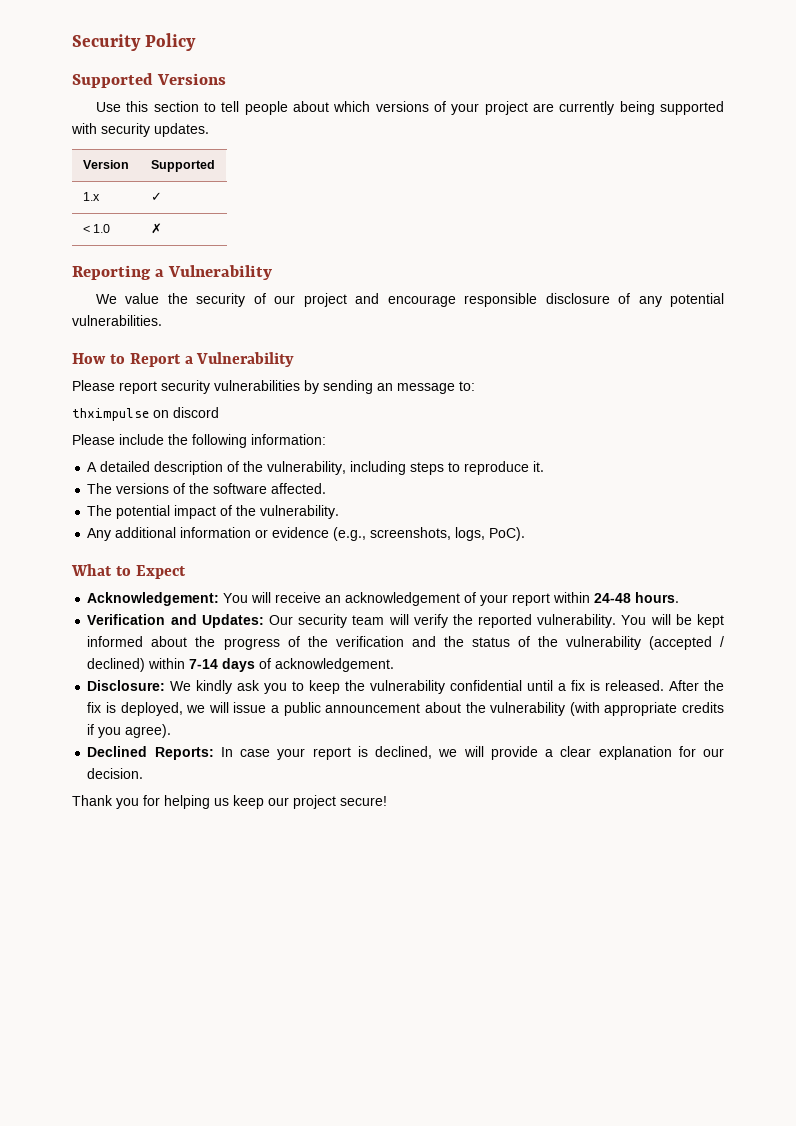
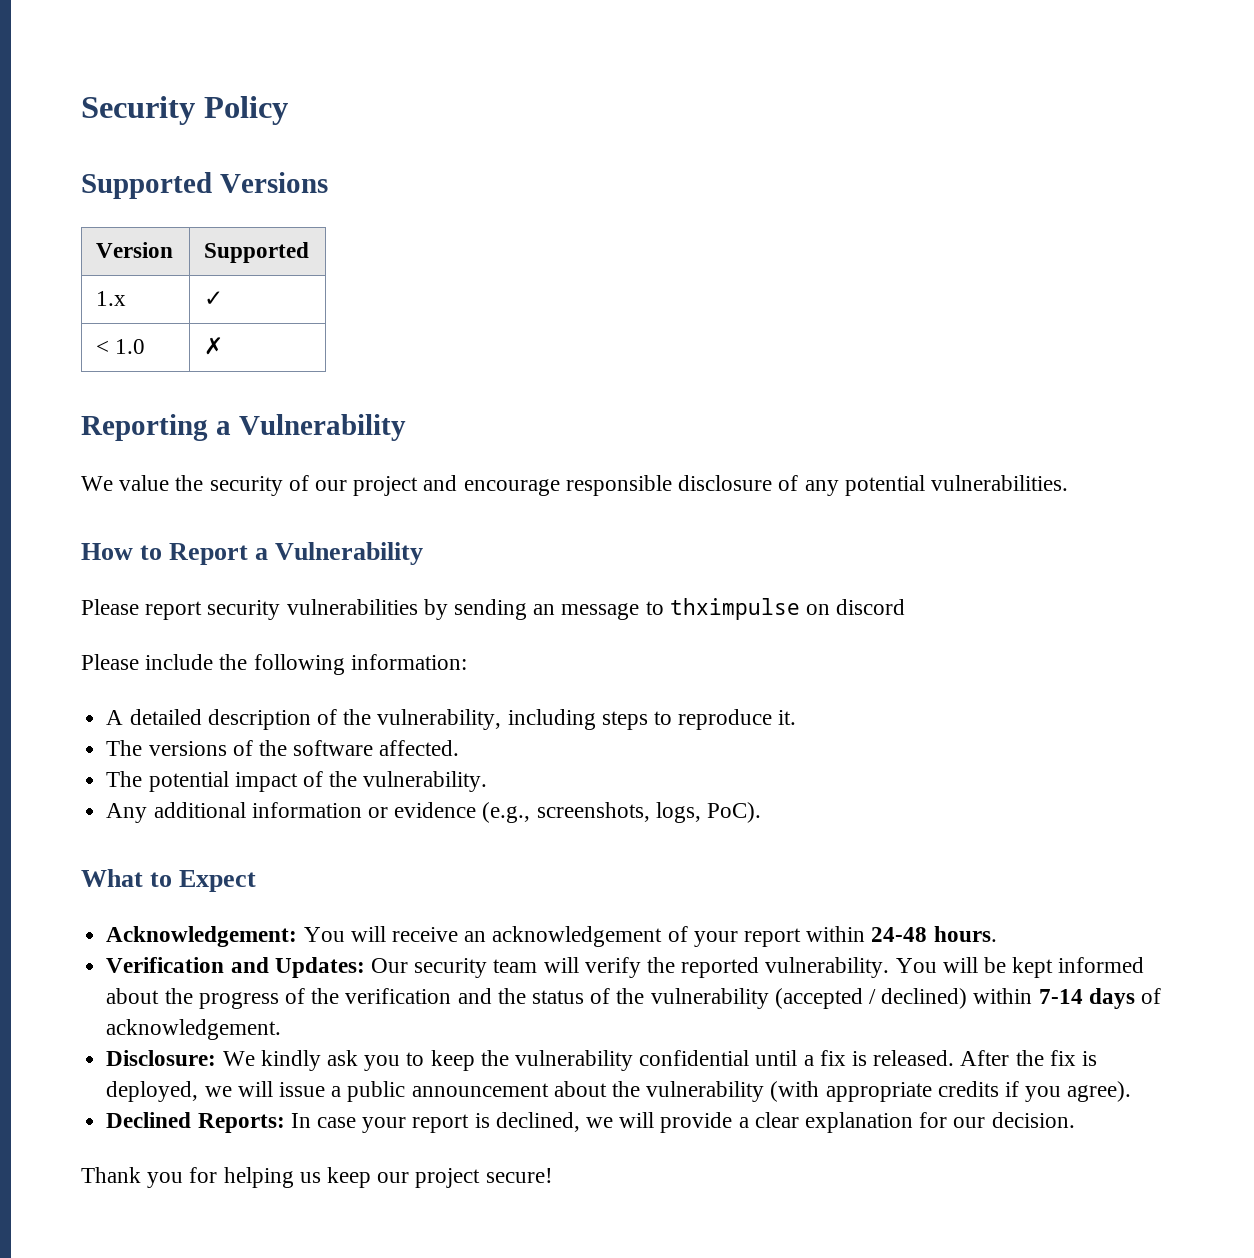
- Use this section to tell people about which versions of your project are currently being supported with security updates.
- Please report security vulnerabilities by sending an message to:
- thximpulse on discord
+ Please report security vulnerabilities by sending an message to thximpulse on discord

